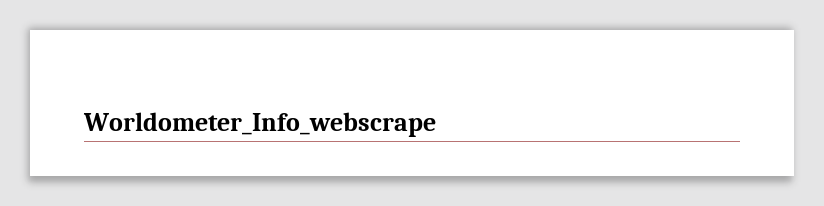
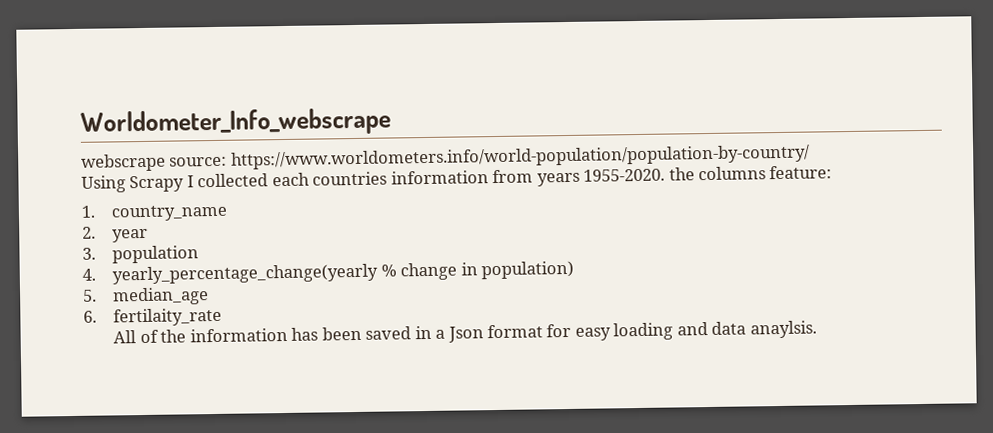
+ webscrape source: https://www.worldometers.info/world-population/population-by-country/
+ Using Scrapy I collected each countries information from years 1955-2020. the columns feature:
+ 1. country_name
+ 2. year
+ 3. population
+ 4. yearly_percentage_change(yearly % change in population)
+ 5. median_age
+ 6. fertilaity_rate
+ All of the information has been saved in a Json format for easy loading and data anaylsis.

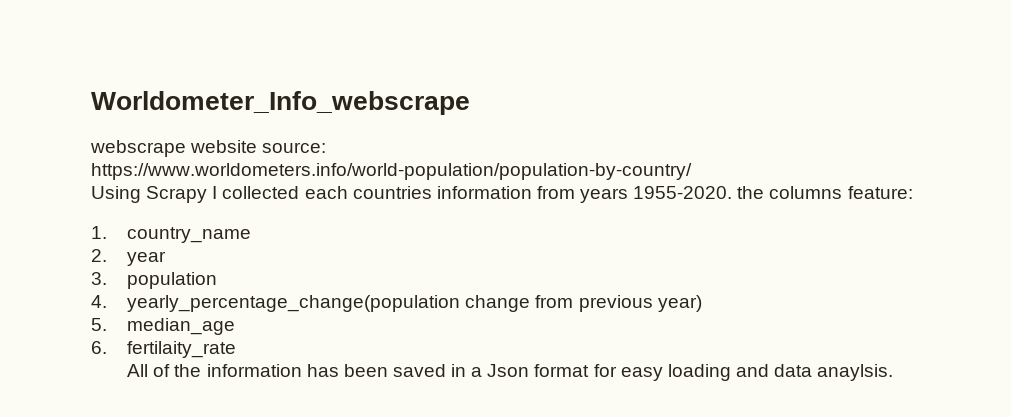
- webscrape source: https://www.worldometers.info/world-population/population-by-country/
+ webscrape website source: https://www.worldometers.info/world-population/population-by-country/
- 4. yearly_percentage_change(yearly % change in population)
+ 4. yearly_percentage_change(population change from previous year)

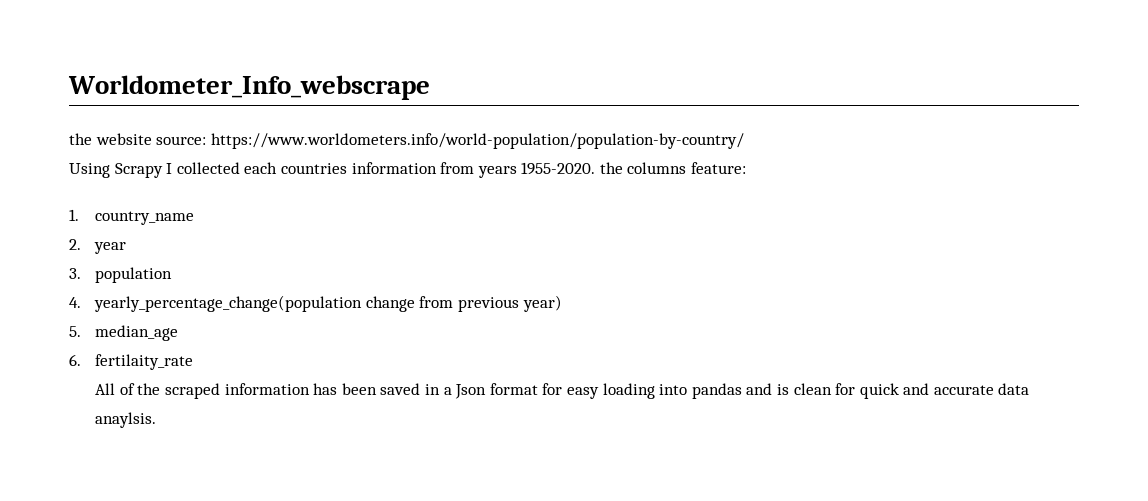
- webscrape website source: https://www.worldometers.info/world-population/population-by-country/
+ the website source: https://www.worldometers.info/world-population/population-by-country/
- All of the information has been saved in a Json format for easy loading and data anaylsis.
+ All of the scraped information has been saved in a Json format for easy loading into pandas and is clean for quick and accurate data anaylsis.

